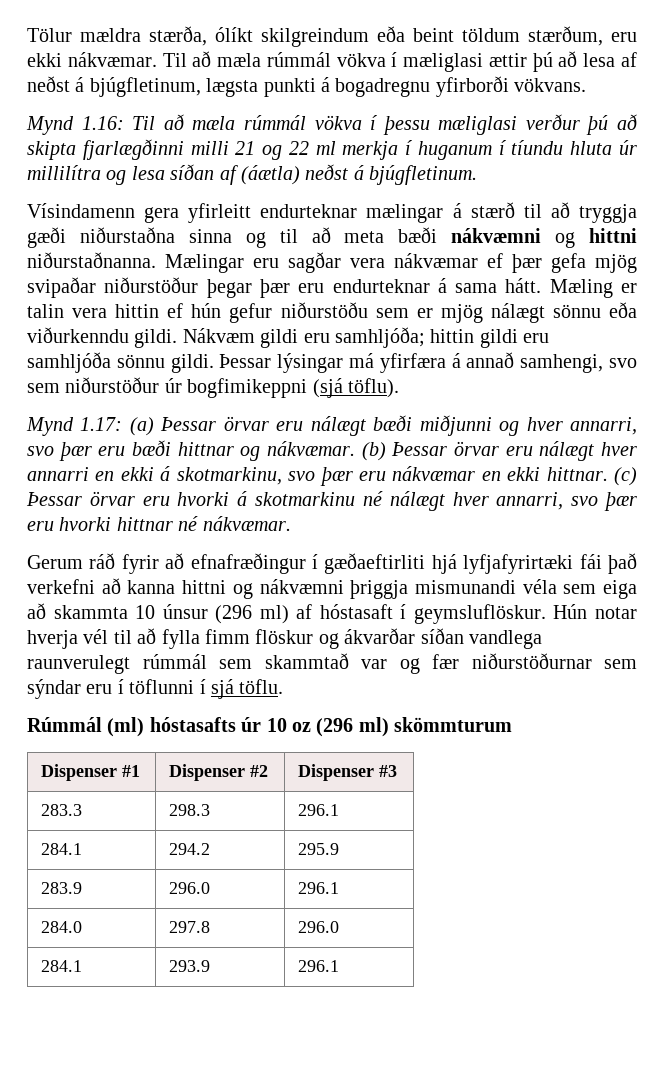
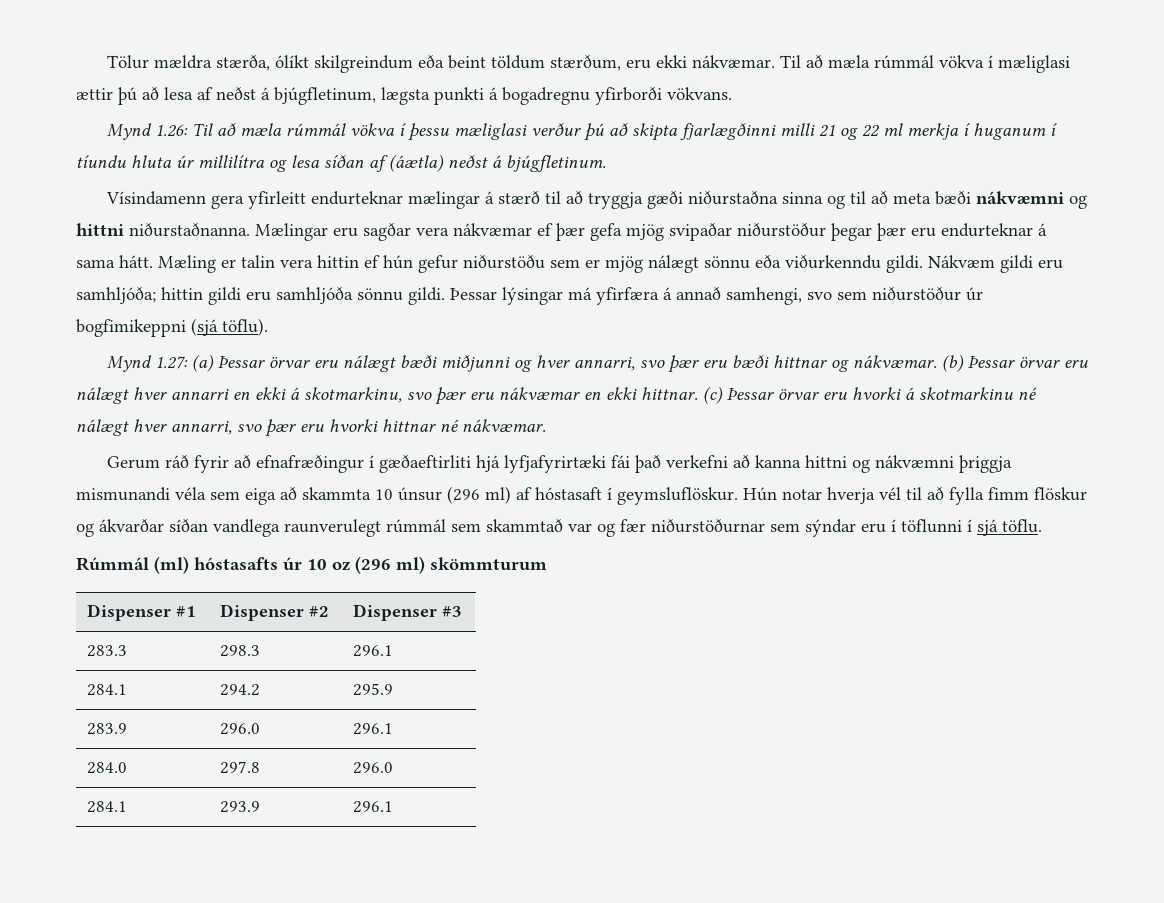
- Mynd 1.16: Til að mæla rúmmál vökva í þessu mæliglasi verður þú að skipta fjarlægðinni milli 21 og 22 ml merkja í huganum í tíundu hluta úr millilítra og lesa síðan af (áætla) neðst á bjúgfletinum.
+ Mynd 1.26: Til að mæla rúmmál vökva í þessu mæliglasi verður þú að skipta fjarlægðinni milli 21 og 22 ml merkja í huganum í tíundu hluta úr millilítra og lesa síðan af (áætla) neðst á bjúgfletinum.
- Mynd 1.17: (a) Þessar örvar eru nálægt bæði miðjunni og hver annarri, svo þær eru bæði hittnar og nákvæmar.
+ Mynd 1.27: (a) Þessar örvar eru nálægt bæði miðjunni og hver annarri, svo þær eru bæði hittnar og nákvæmar.

